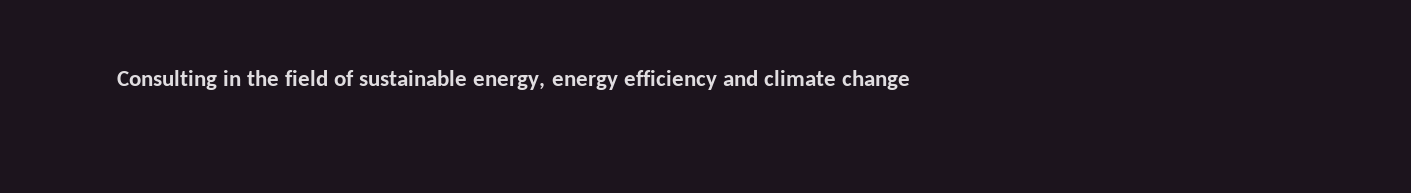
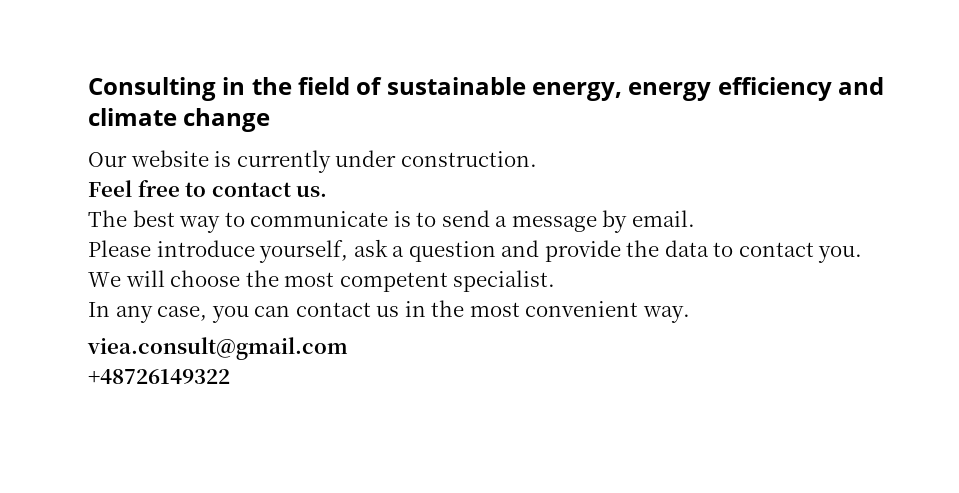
+ Our website is currently under construction.
+ Feel free to contact us.
+ The best way to communicate is to send a message by email.
+ Please introduce yourself, ask a question and provide the data to contact you.
+ We will choose the most competent specialist.
+ In any case, you can contact us in the most convenient way.
+ viea.consult@gmail.com
+ +48726149322

